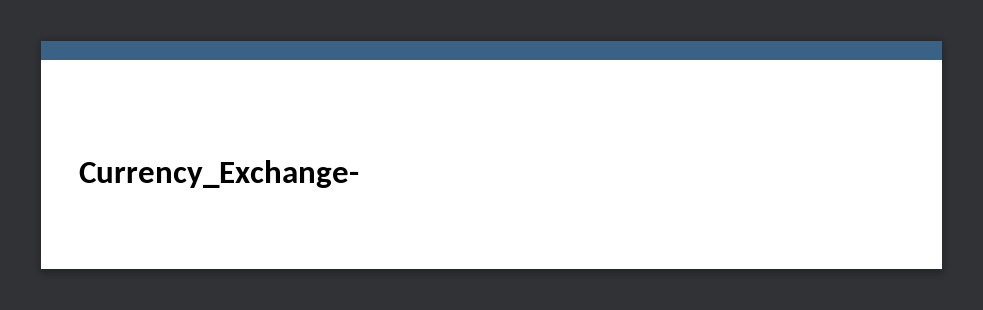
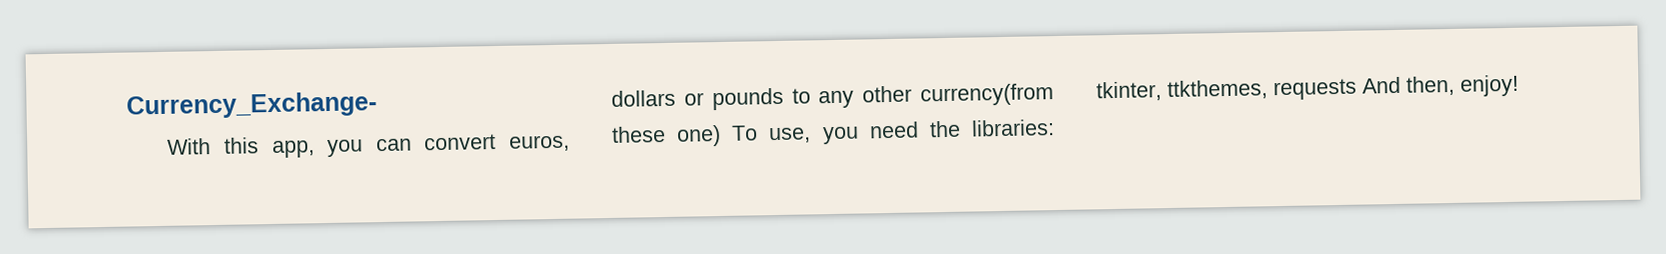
+ With this app, you can convert euros, dollars or pounds to any other currency(from these one) To use, you need the libraries: tkinter, ttkthemes, requests And then, enjoy!

